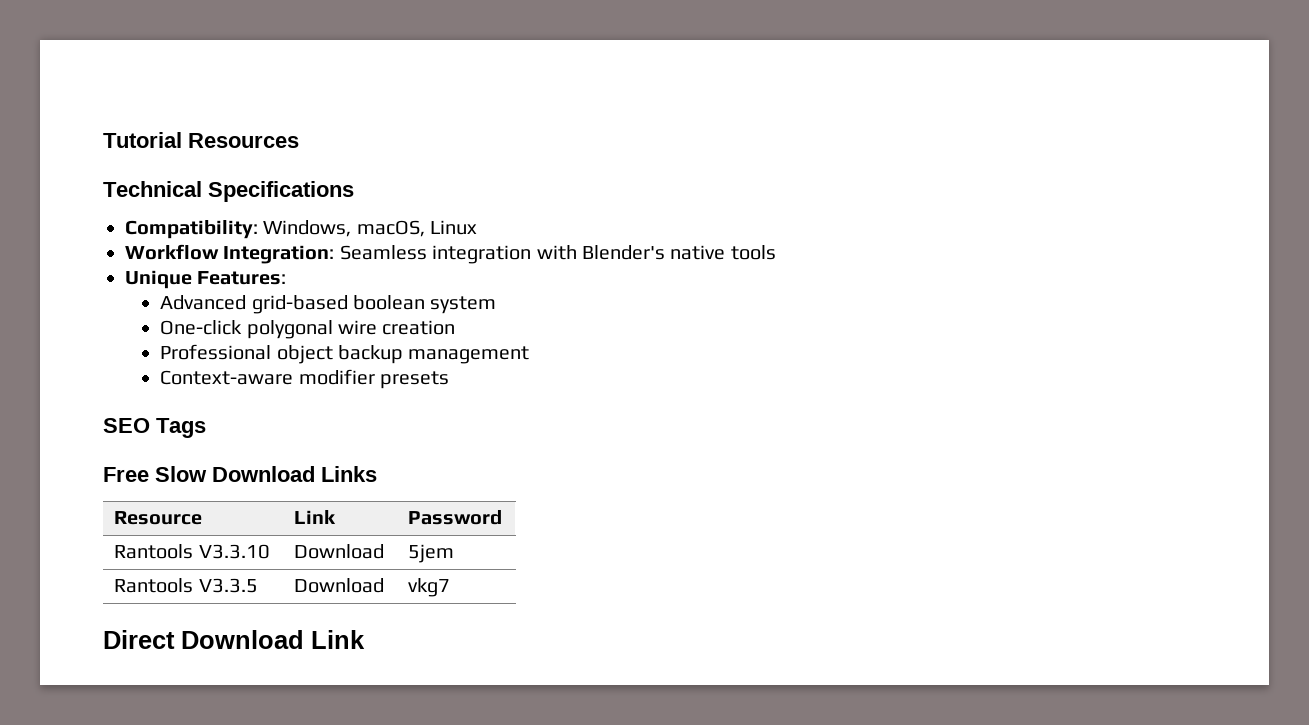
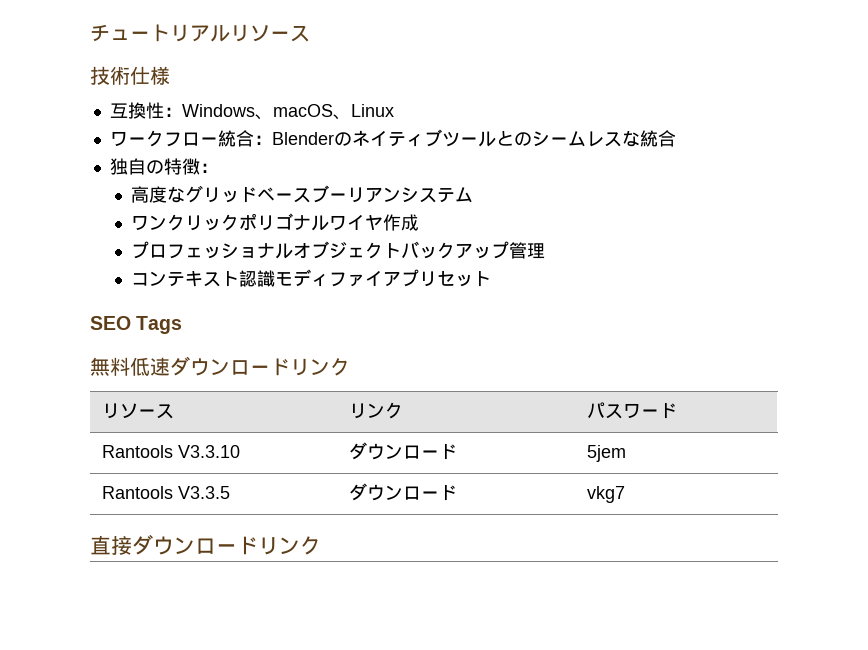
- Tutorial Resources
- Technical Specifications
- Compatibility: Windows, macOS, Linux
- Workflow Integration: Seamless integration with Blender's native tools
- Unique Features:
- Advanced grid-based boolean system
- One-click polygonal wire creation
- Professional object backup management
- Context-aware modifier presets
+ チュートリアルリソース
+ 技術仕様
+ 互換性：Windows、macOS、Linux
+ ワークフロー統合：Blenderのネイティブツールとのシームレスな統合
+ 独自の特徴：
+ 高度なグリッドベースブーリアンシステム
+ ワンクリックポリゴナルワイヤ作成
+ プロフェッショナルオブジェクトバックアップ管理
+ コンテキスト認識モディファイアプリセット
  SEO Tags
- Free Slow Download Links
- Resource | Link | Password
+ 無料低速ダウンロードリンク
+ リソース | リンク | パスワード
- Rantools V3.3.10 | Download | 5jem
+ Rantools V3.3.10 | ダウンロード | 5jem
- Rantools V3.3.5 | Download | vkg7
- Direct Download Link
+ Rantools V3.3.5 | ダウンロード | vkg7
+ 直接ダウンロードリンク

